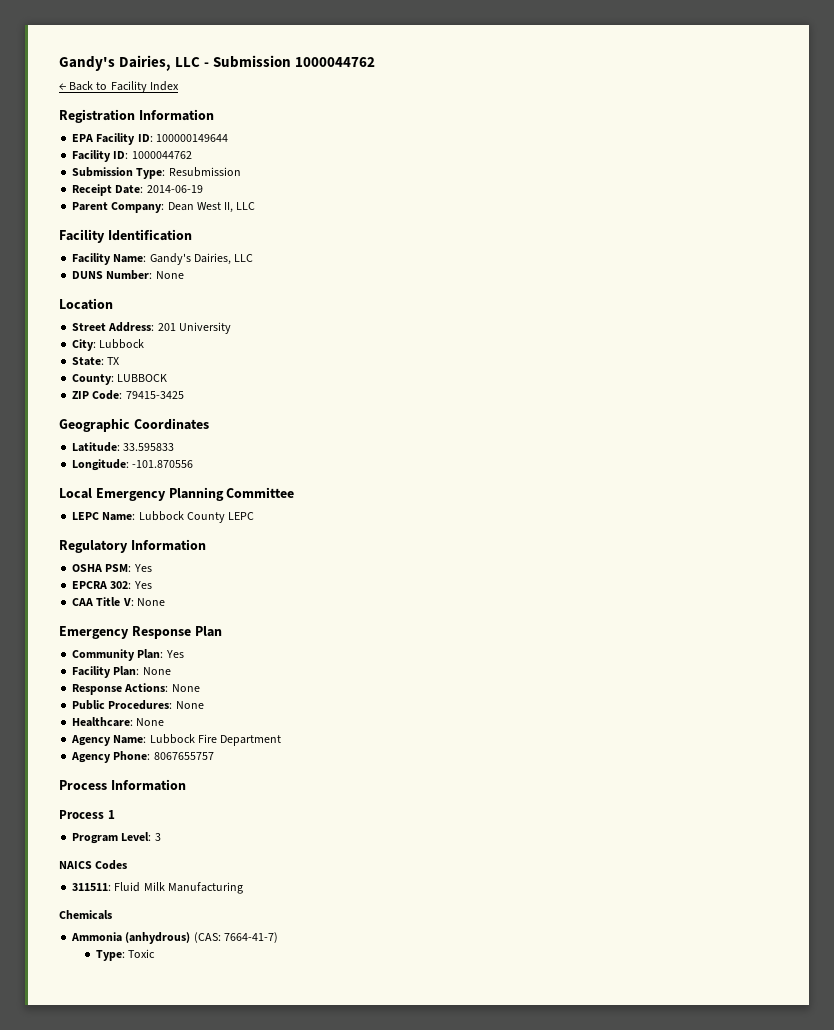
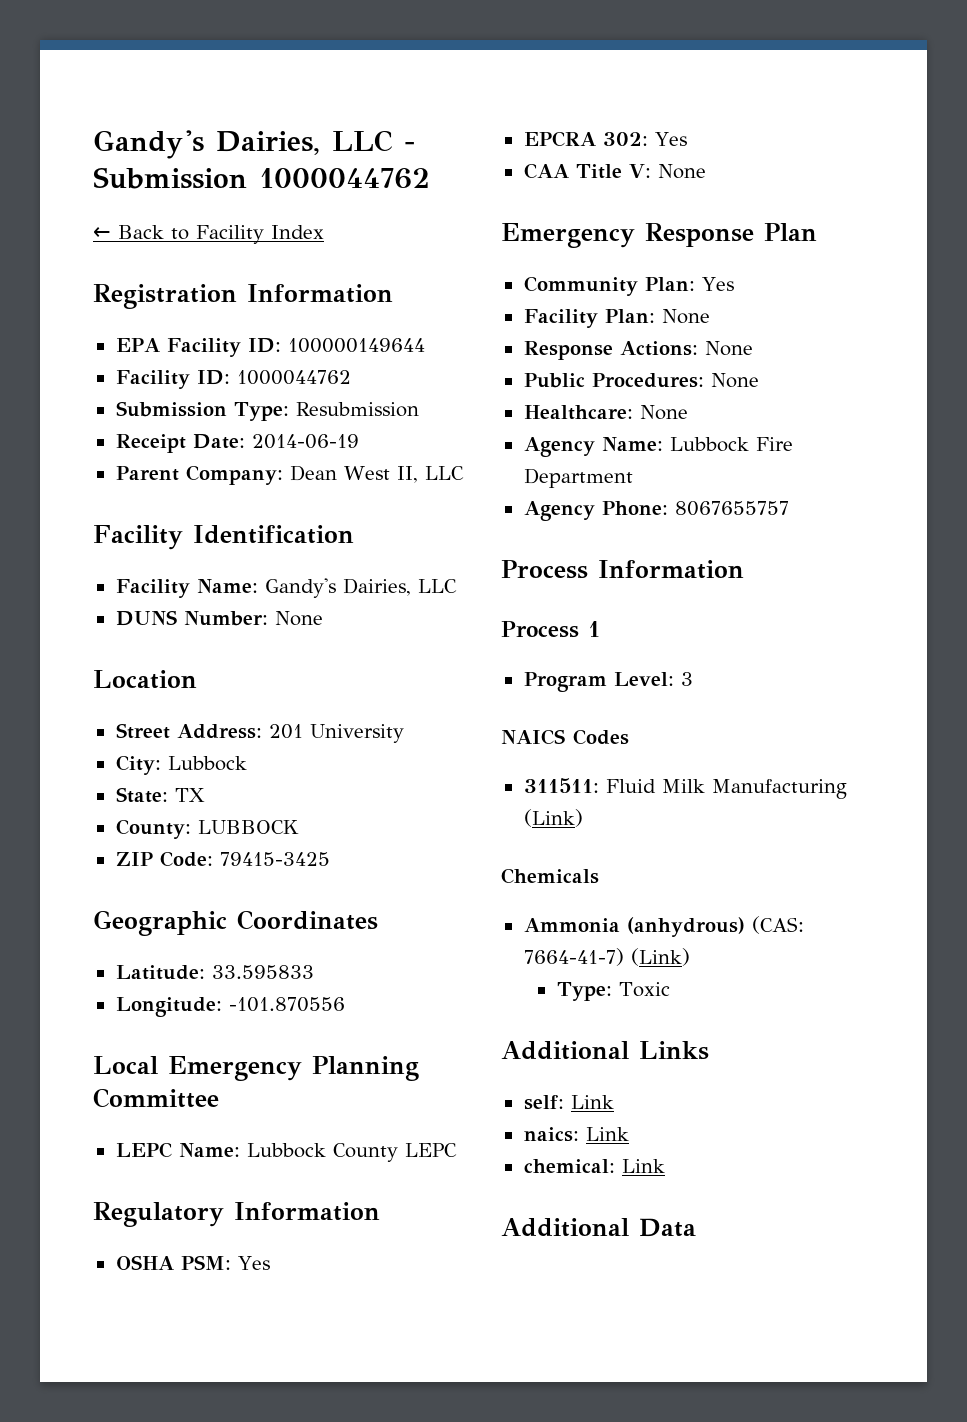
- 311511: Fluid Milk Manufacturing
+ 311511: Fluid Milk Manufacturing (Link)
- Ammonia (anhydrous) (CAS: 7664-41-7)
+ Ammonia (anhydrous) (CAS: 7664-41-7) (Link)
+ Additional Links
+ self: Link
+ naics: Link
+ chemical: Link
+ Additional Data

